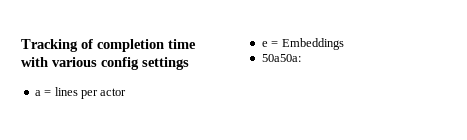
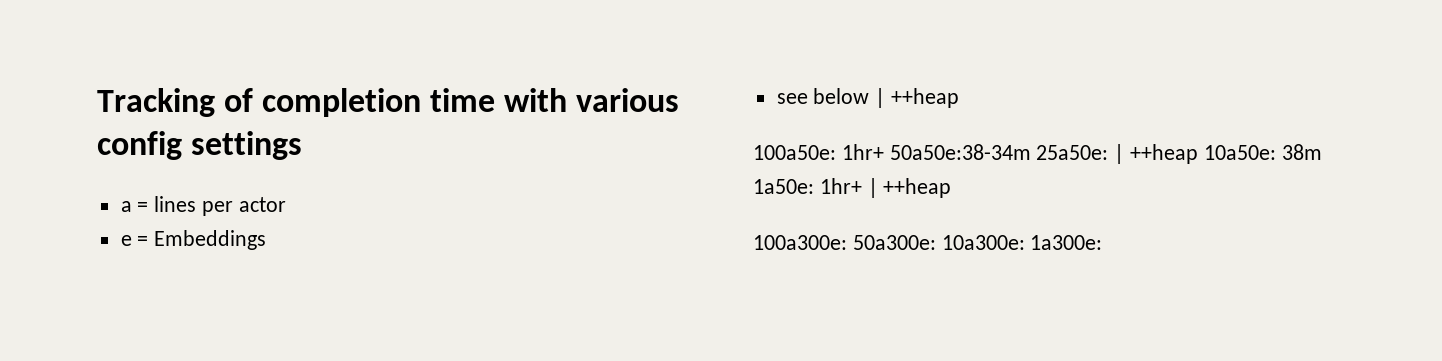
- 50a50a:
+ see below | ++heap
+ 100a50e: 1hr+ 50a50e:38-34m 25a50e: | ++heap 10a50e: 38m 1a50e: 1hr+ | ++heap
+ 100a300e: 50a300e: 10a300e: 1a300e:

